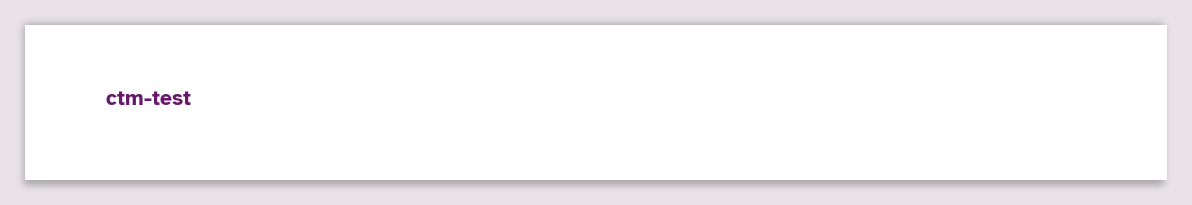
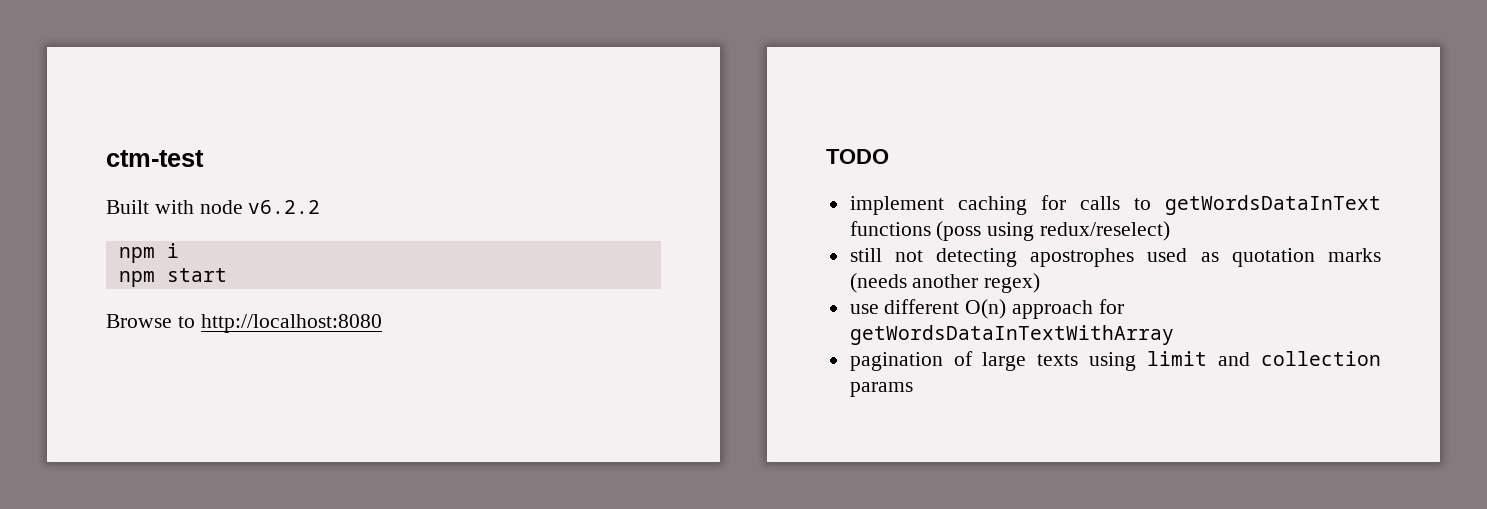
+ Built with node v6.2.2
+ npm i
+ npm start
+ Browse to http://localhost:8080
+ TODO
+ implement caching for calls to getWordsDataInText functions (poss using redux/reselect)
+ still not detecting apostrophes used as quotation marks (needs another regex)
+ use different O(n) approach for getWordsDataInTextWithArray
+ pagination of large texts using limit and collection params

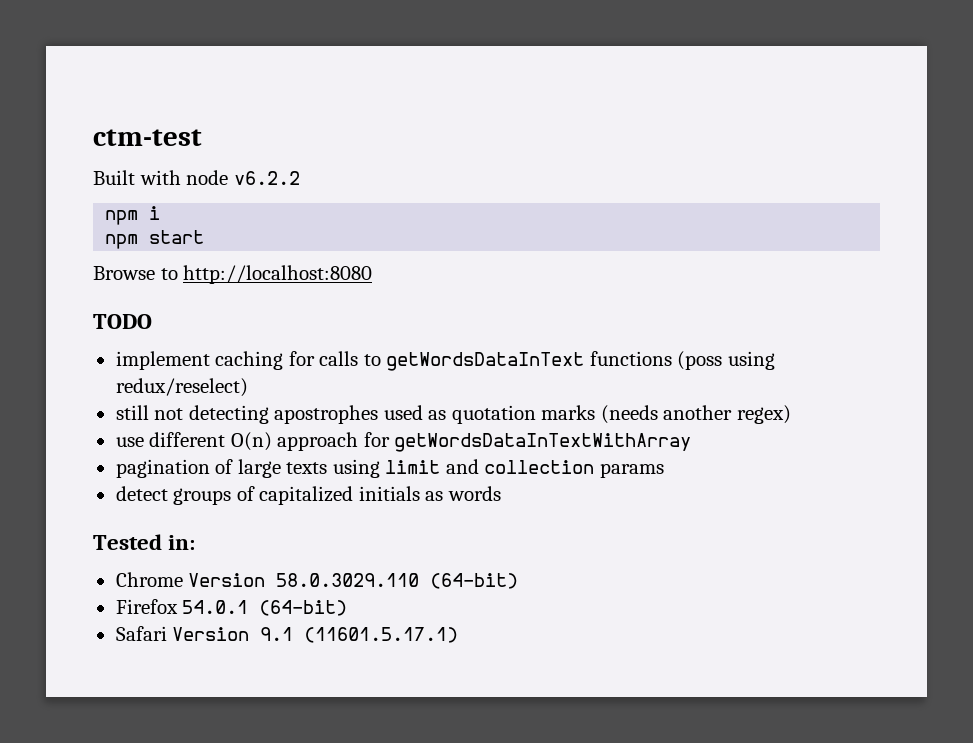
+ detect groups of capitalized initials as words
+ Tested in:
+ Chrome Version 58.0.3029.110 (64-bit)
+ Firefox 54.0.1 (64-bit)
+ Safari Version 9.1 (11601.5.17.1)

